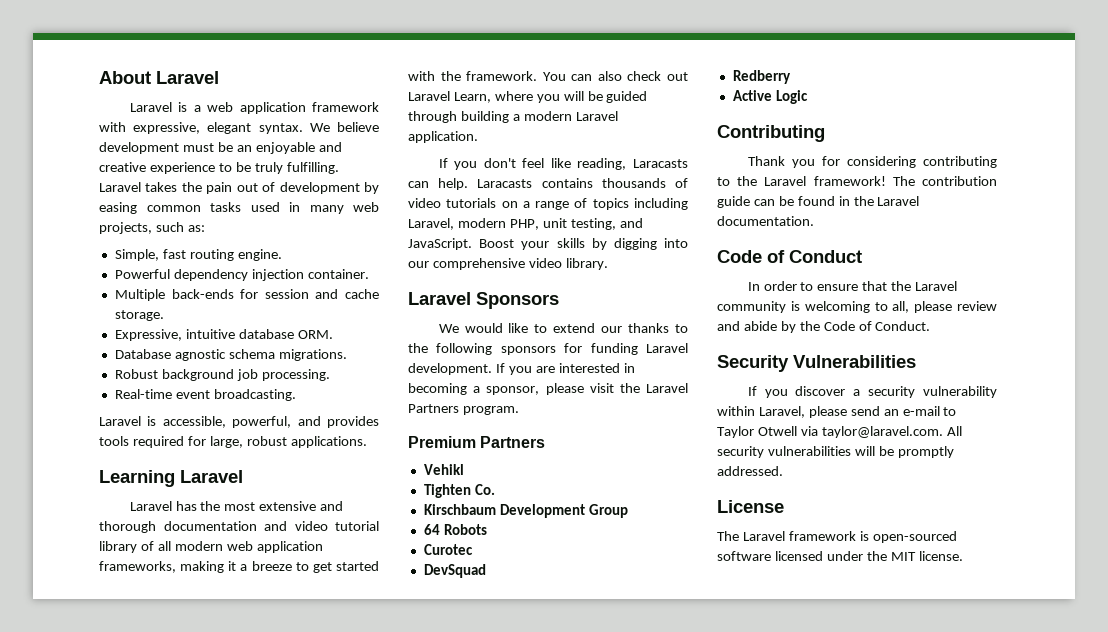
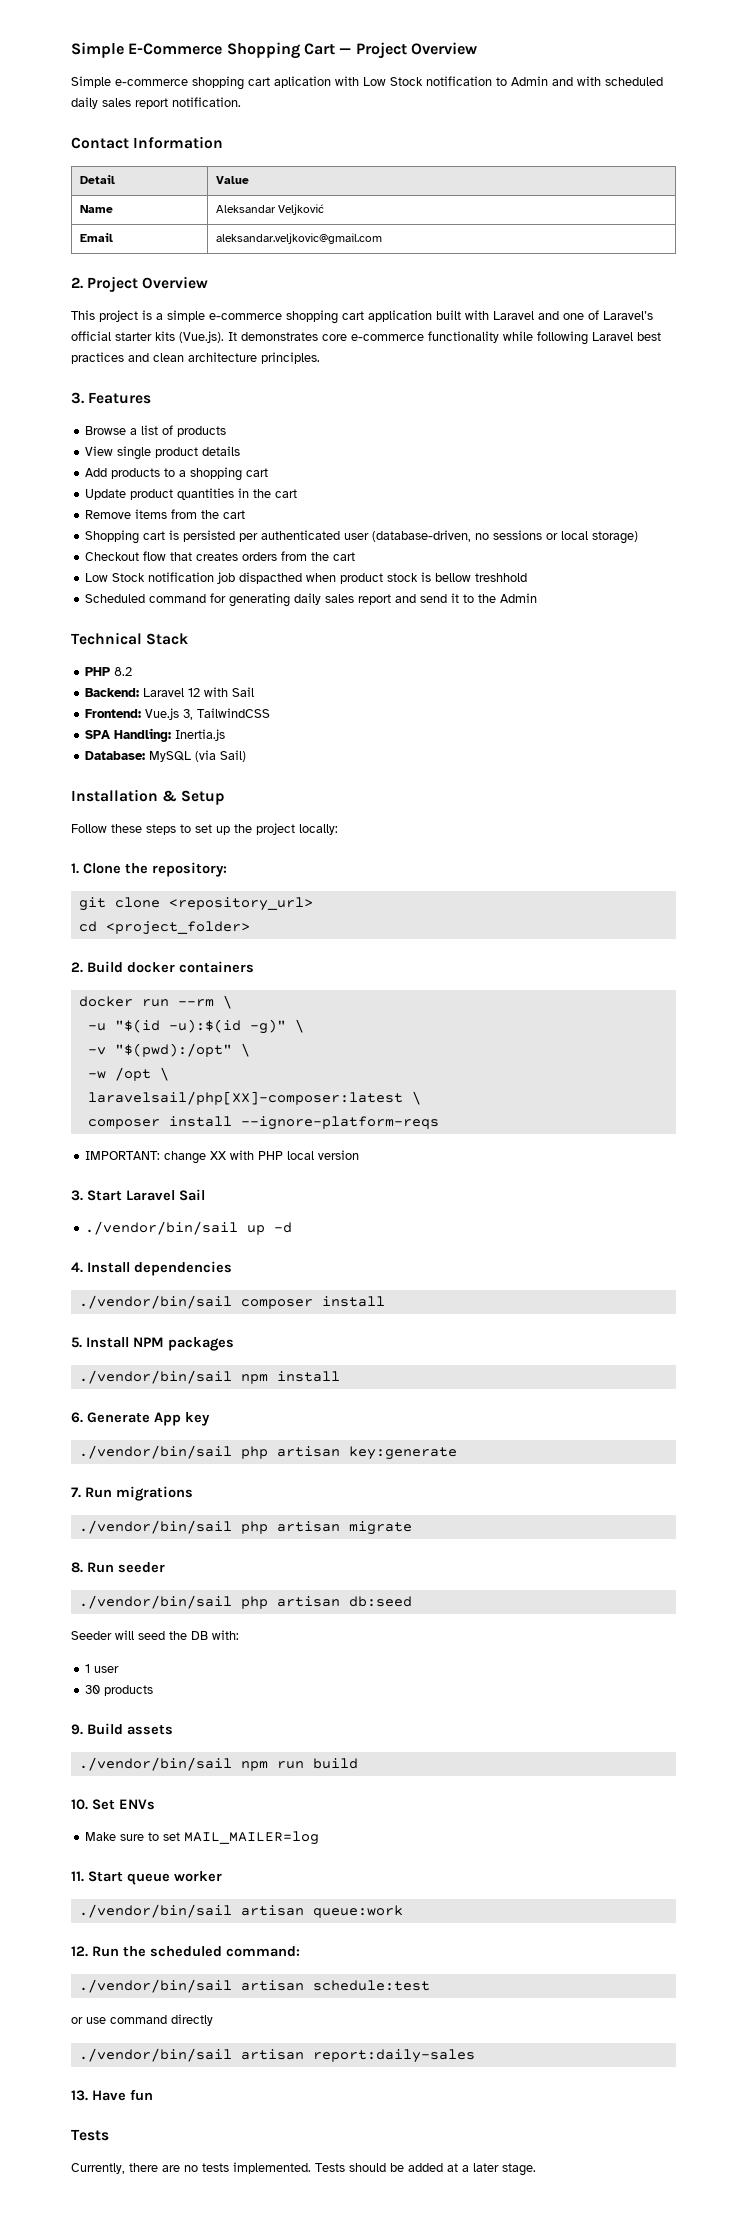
- About Laravel
- Laravel is a web application framework with expressive, elegant syntax. We believe development must be an enjoyable and creative experience to be truly fulfilling. Laravel takes the pain out of development by easing common tasks used in many web projects, such as:
- Simple, fast routing engine.
- Powerful dependency injection container.
- Multiple back-ends for session and cache storage.
- Expressive, intuitive database ORM.
- Database agnostic schema migrations.
- Robust background job processing.
- Real-time event broadcasting.
- Laravel is accessible, powerful, and provides tools required for large, robust applications.
- Learning Laravel
- Laravel has the most extensive and thorough documentation and video tutorial library of all modern web application frameworks, making it a breeze to get started with the framework. You can also check out Laravel Learn, where you will be guided through building a modern Laravel application.
- If you don't feel like reading, Laracasts can help. Laracasts contains thousands of video tutorials on a range of topics including Laravel, modern PHP, unit testing, and JavaScript. Boost your skills by digging into our comprehensive video library.
- Laravel Sponsors
- We would like to extend our thanks to the following sponsors for funding Laravel development. If you are interested in becoming a sponsor, please visit the Laravel Partners program.
- Premium Partners
- Vehikl
- Tighten Co.
- Kirschbaum Development Group
- 64 Robots
- Curotec
- DevSquad
- Redberry
- Active Logic
- Contributing
- Thank you for considering contributing to the Laravel framework! The contribution guide can be found in the Laravel documentation.
- Code of Conduct
- In order to ensure that the Laravel community is welcoming to all, please review and abide by the Code of Conduct.
- Security Vulnerabilities
- If you discover a security vulnerability within Laravel, please send an e-mail to Taylor Otwell via taylor@laravel.com. All security vulnerabilities will be promptly addressed.
- License
- The Laravel framework is open-sourced software licensed under the MIT license.
+ Simple E-Commerce Shopping Cart — Project Overview
+ Simple e-commerce shopping cart aplication with Low Stock notification to Admin and with scheduled daily sales report notification.
+ Contact Information
+ Detail | Value
+ Name | Aleksandar Veljković
+ Email | aleksandar.veljkovic@gmail.com
+ 2. Project Overview
+ This project is a simple e-commerce shopping cart application built with Laravel and one of Laravel’s official starter kits (Vue.js). It demonstrates core e-commerce functionality while following Laravel best practices and clean architecture principles.
+ 3. Features
+ Browse a list of products
+ View single product details
+ Add products to a shopping cart
+ Update product quantities in the cart
+ Remove items from the cart
+ Shopping cart is persisted per authenticated user (database-driven, no sessions or local storage)
+ Checkout flow that creates orders from the cart
+ Low Stock notification job dispacthed when product stock is bellow treshhold
+ Scheduled command for generating daily sales report and send it to the Admin
+ Technical Stack
+ PHP 8.2
+ Backend: Laravel 12 with Sail
+ Frontend: Vue.js 3, TailwindCSS
+ SPA Handling: Inertia.js
+ Database: MySQL (via Sail)
+ Installation & Setup
+ Follow these steps to set up the project locally:
+ 1. Clone the repository:
+ git clone <repository_url>
+ cd <project_folder>
+ 2. Build docker containers
+ docker run --rm \
+ -u "$(id -u):$(id -g)" \
+ -v "$(pwd):/opt" \
+ -w /opt \
+ laravelsail/php[XX]-composer:latest \
+ composer install --ignore-platform-reqs
+ IMPORTANT: change XX with PHP local version
+ 3. Start Laravel Sail
+ ./vendor/bin/sail up -d
+ 4. Install dependencies
+ ./vendor/bin/sail composer install
+ 5. Install NPM packages
+ ./vendor/bin/sail npm install
+ 6. Generate App key
+ ./vendor/bin/sail php artisan key:generate
+ 7. Run migrations
+ ./vendor/bin/sail php artisan migrate
+ 8. Run seeder
+ ./vendor/bin/sail php artisan db:seed
+ Seeder will seed the DB with:
+ 1 user
+ 30 products
+ 9. Build assets
+ ./vendor/bin/sail npm run build
+ 10. Set ENVs
+ Make sure to set MAIL_MAILER=log
+ 11. Start queue worker
+ ./vendor/bin/sail artisan queue:work
+ 12. Run the scheduled command:
+ ./vendor/bin/sail artisan schedule:test
+ or use command directly
+ ./vendor/bin/sail artisan report:daily-sales
+ 13. Have fun
+ Tests
+ Currently, there are no tests implemented. Tests should be added at a later stage.

